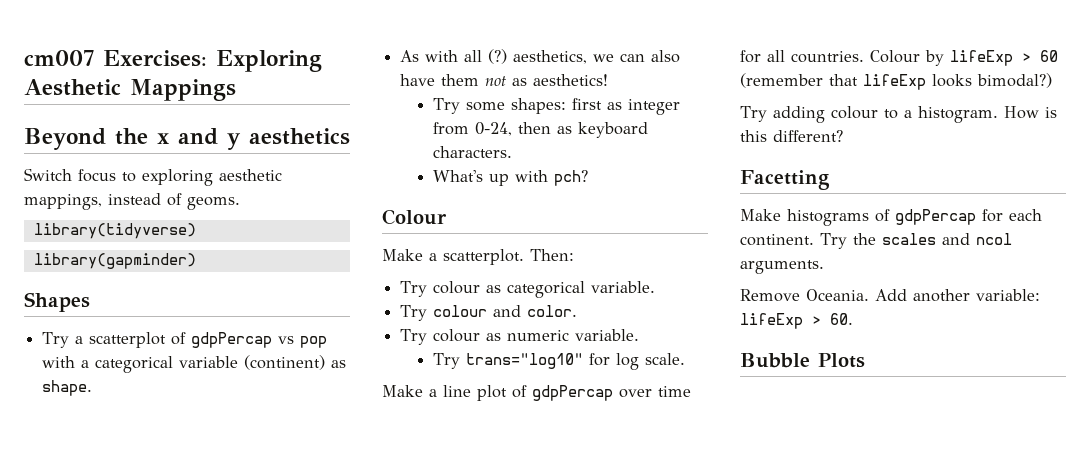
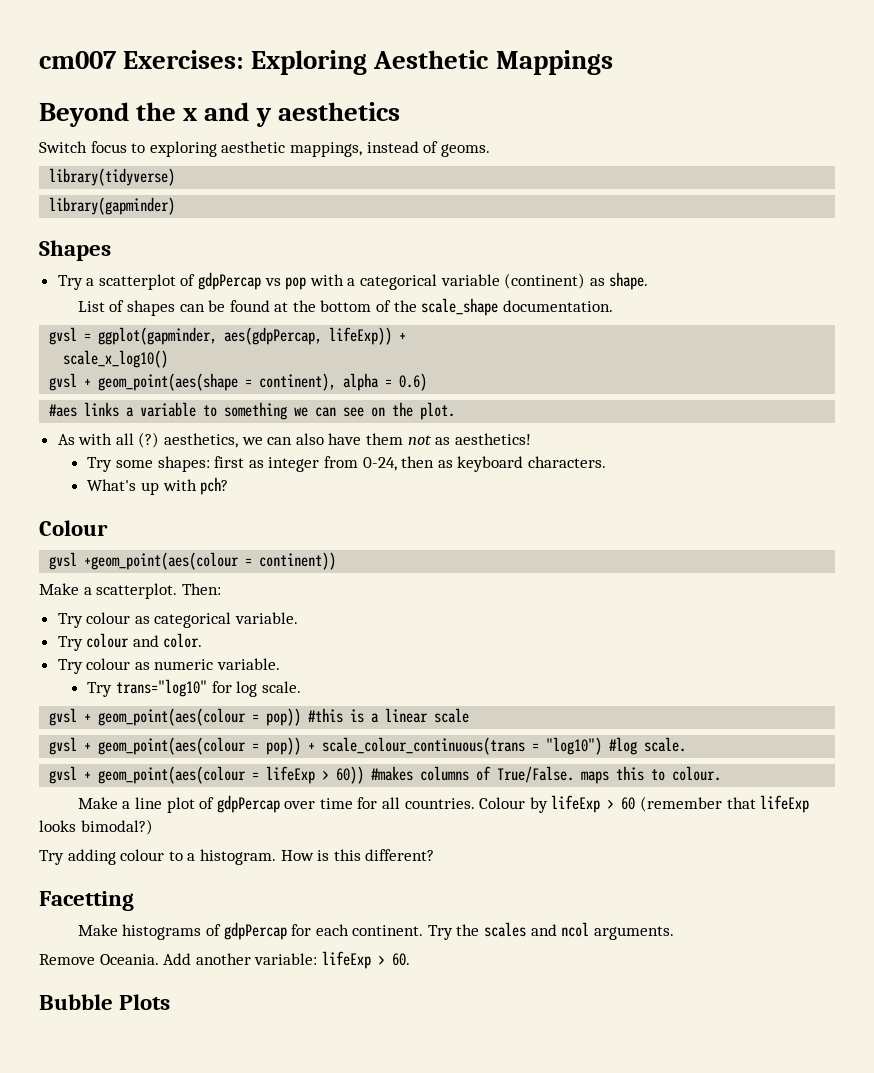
+ List of shapes can be found at the bottom of the scale_shape documentation.
+ gvsl = ggplot(gapminder, aes(gdpPercap, lifeExp)) +
+ scale_x_log10()
+ gvsl + geom_point(aes(shape = continent), alpha = 0.6)
+ #aes links a variable to something we can see on the plot.
+ gvsl +geom_point(aes(colour = continent))
+ gvsl + geom_point(aes(colour = pop)) #this is a linear scale
+ gvsl + geom_point(aes(colour = pop)) + scale_colour_continuous(trans = "log10") #log scale.
+ gvsl + geom_point(aes(colour = lifeExp > 60)) #makes columns of True/False. maps this to colour.

